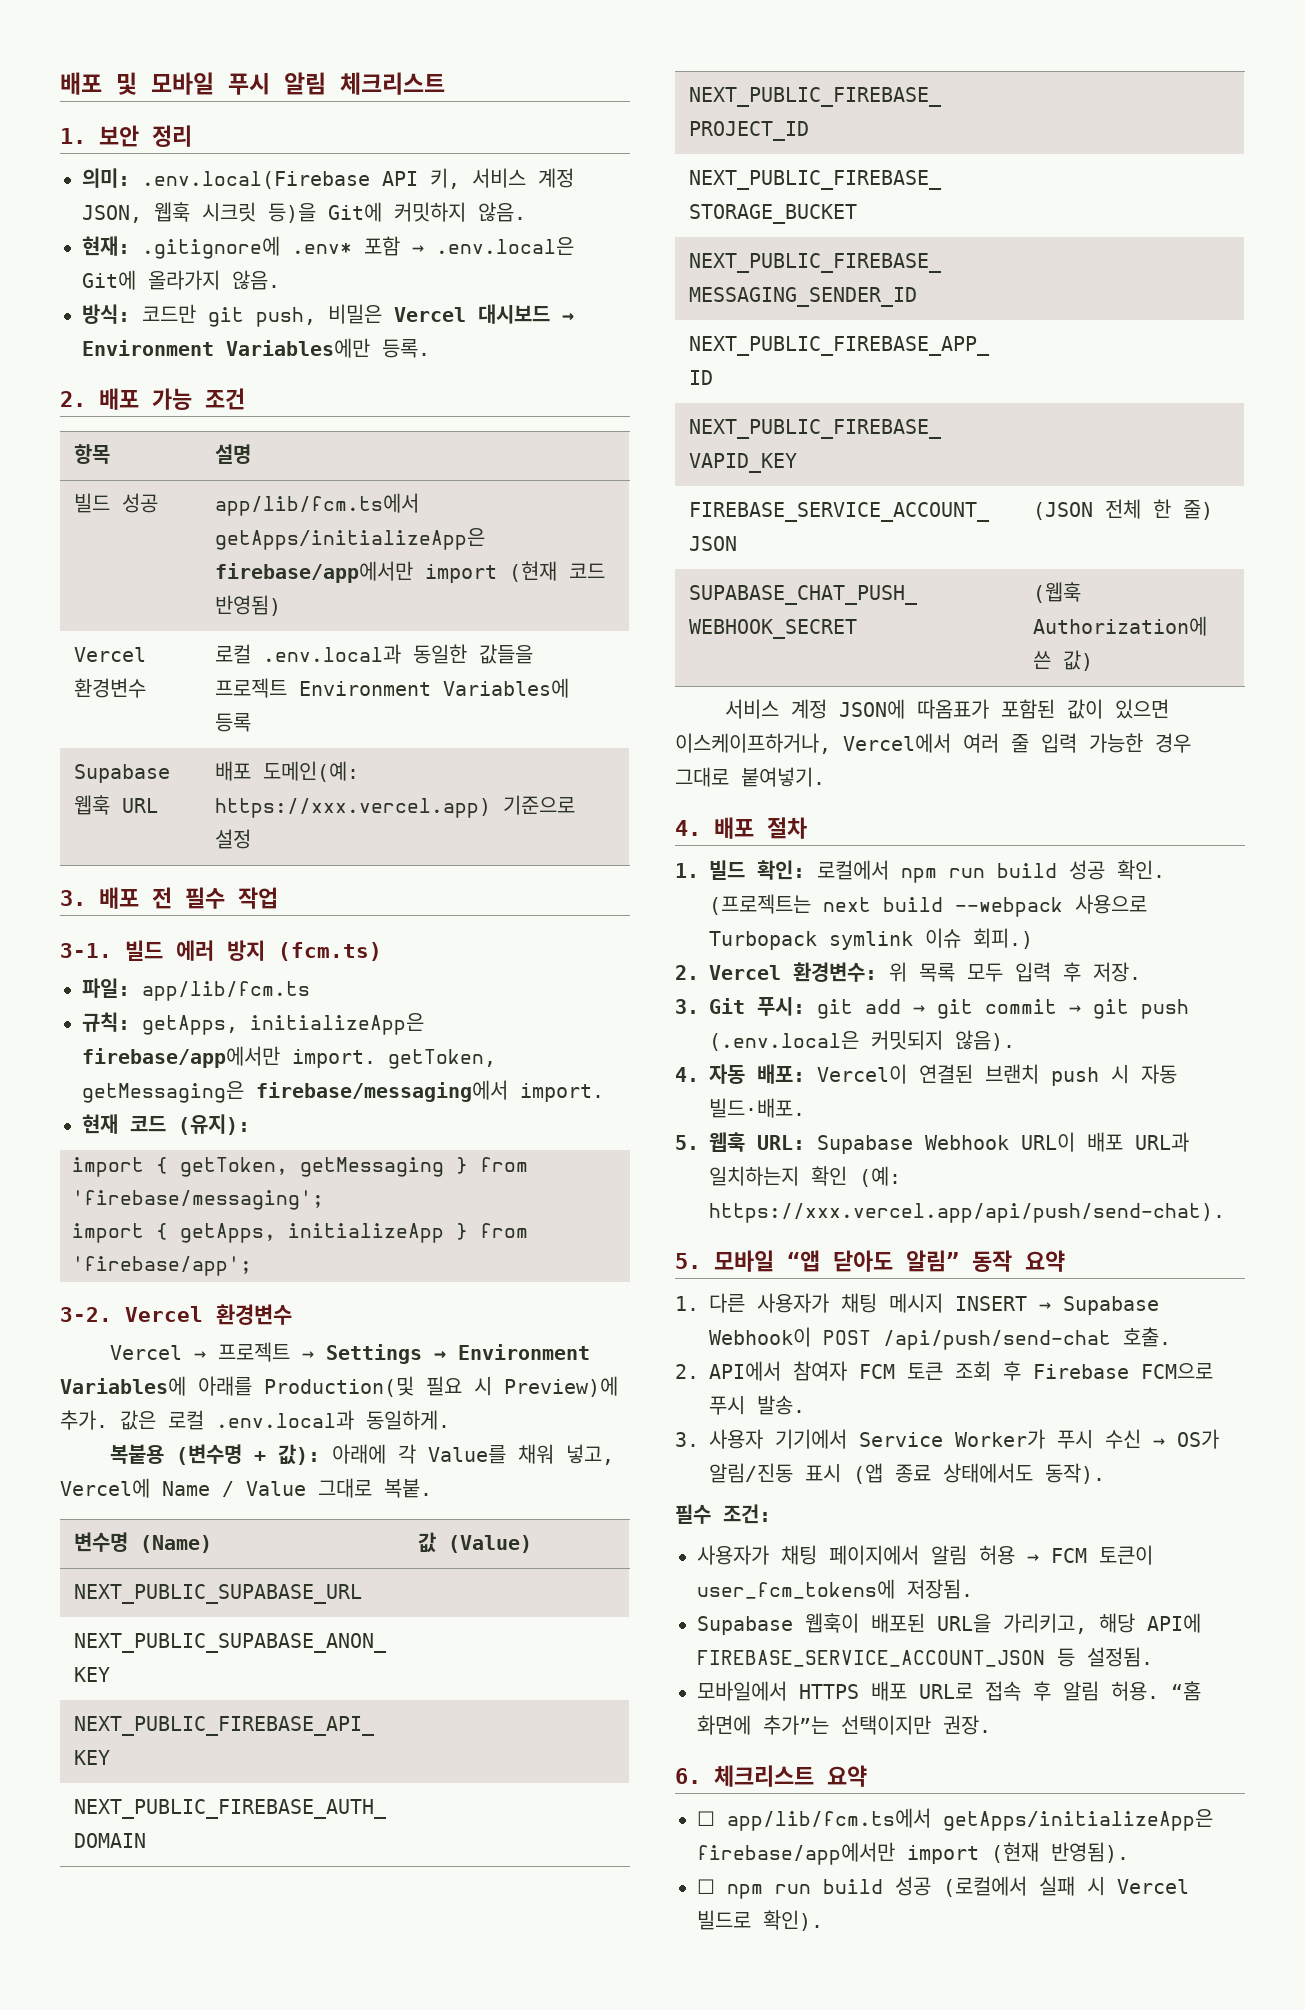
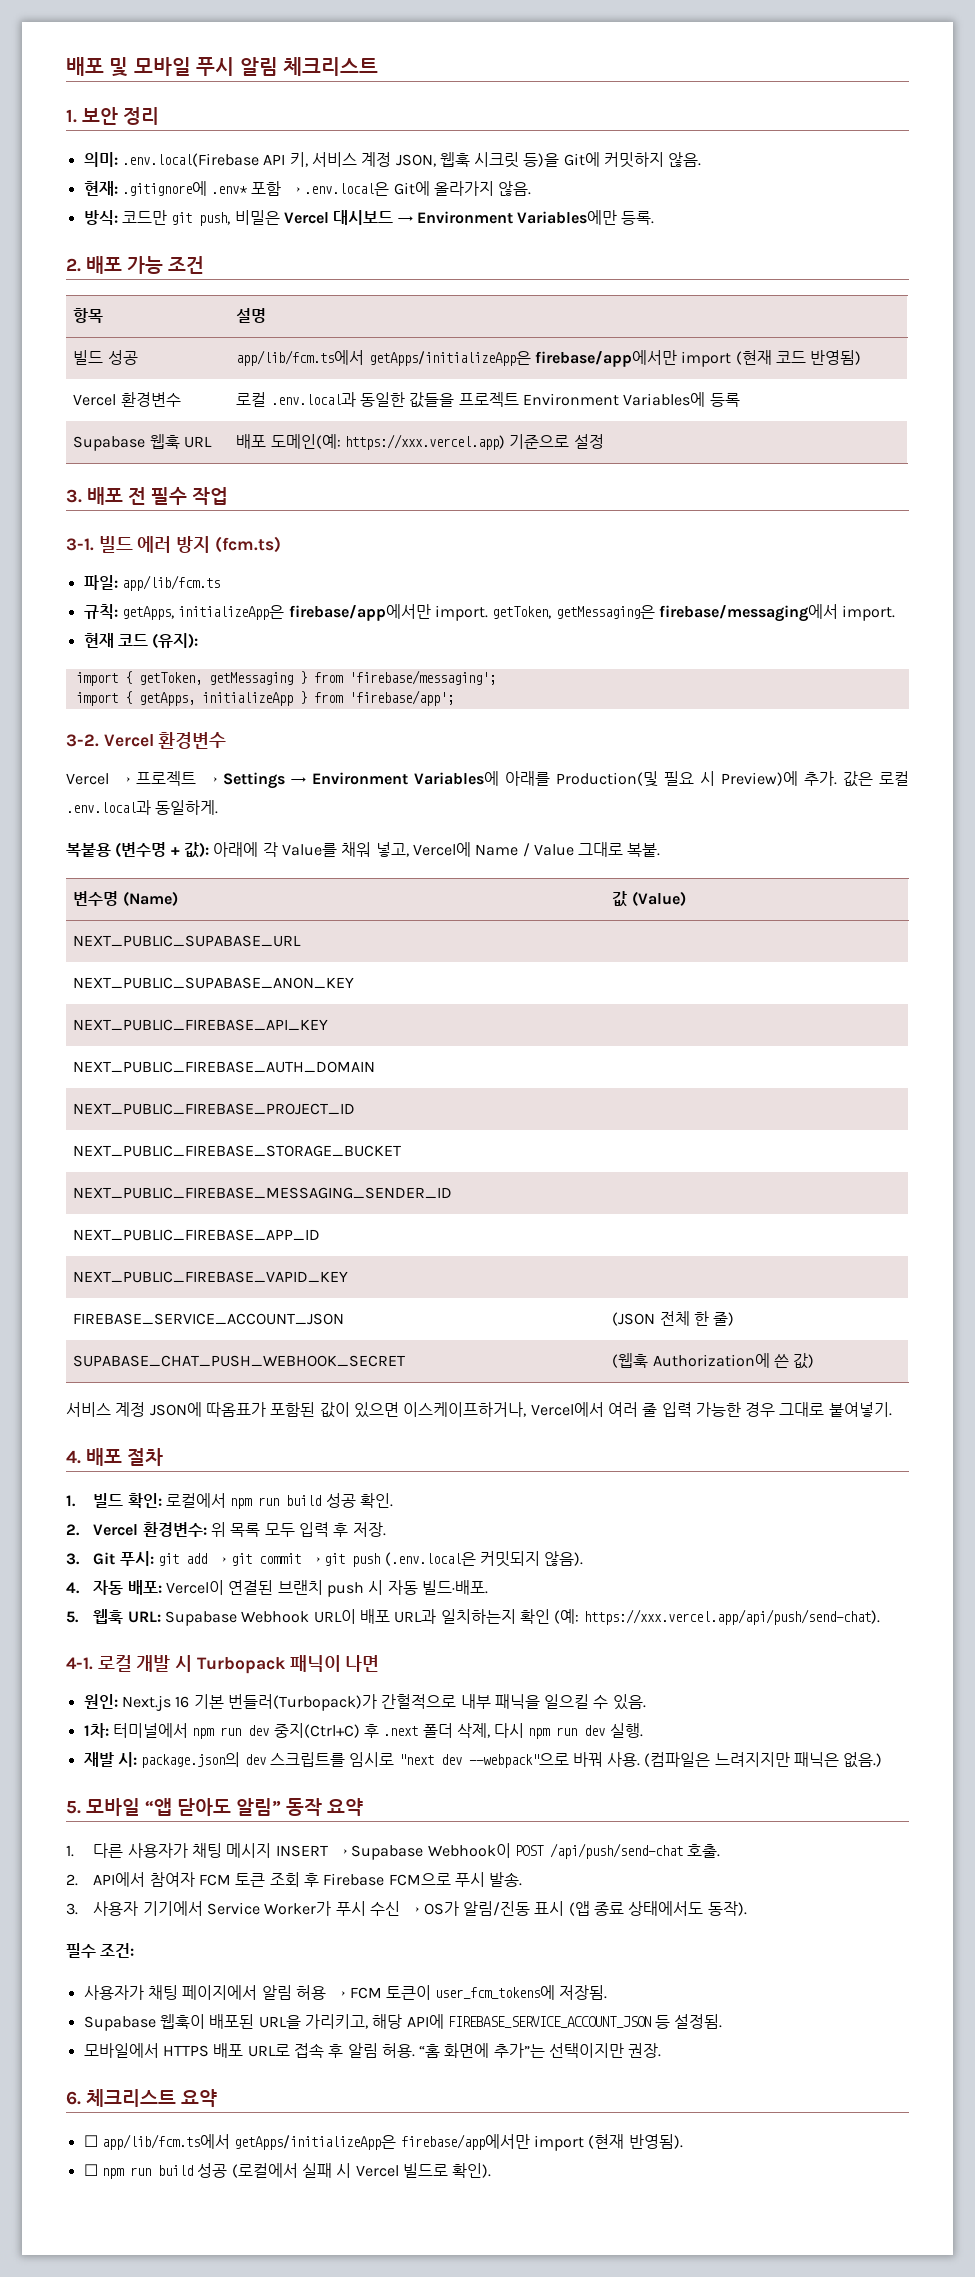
- (프로젝트는 next build --webpack 사용으로 Turbopack symlink 이슈 회피.)
+ 4-1. 로컬 개발 시 Turbopack 패닉이 나면
+ 원인: Next.js 16 기본 번들러(Turbopack)가 간헐적으로 내부 패닉을 일으킬 수 있음.
+ 1차: 터미널에서 npm run dev 중지(Ctrl+C) 후 .next 폴더 삭제, 다시 npm run dev 실행.
+ 재발 시: package.json의 dev 스크립트를 임시로 "next dev --webpack"으로 바꿔 사용. (컴파일은 느려지지만 패닉은 없음.)

